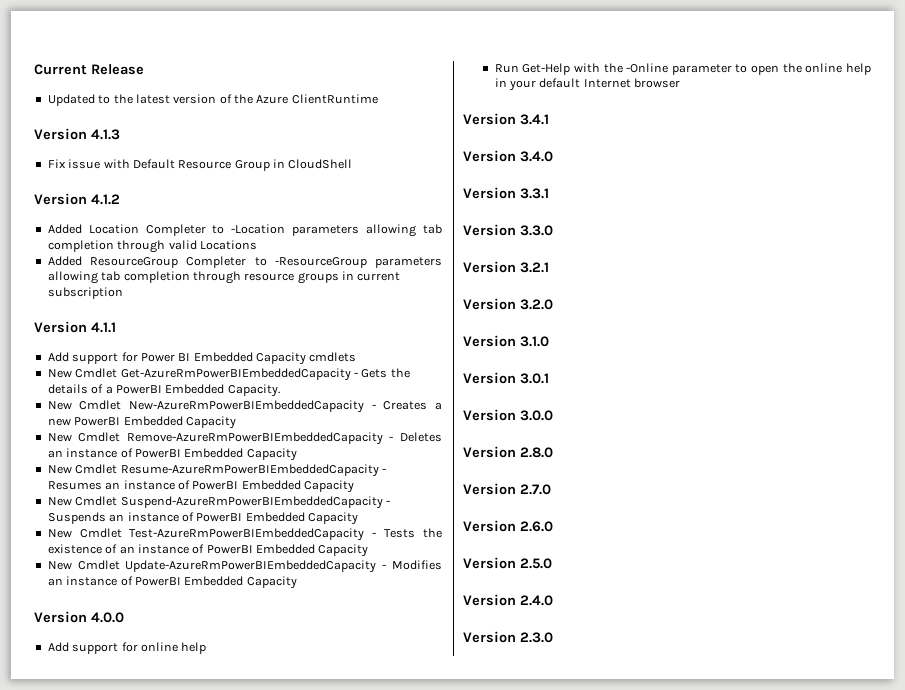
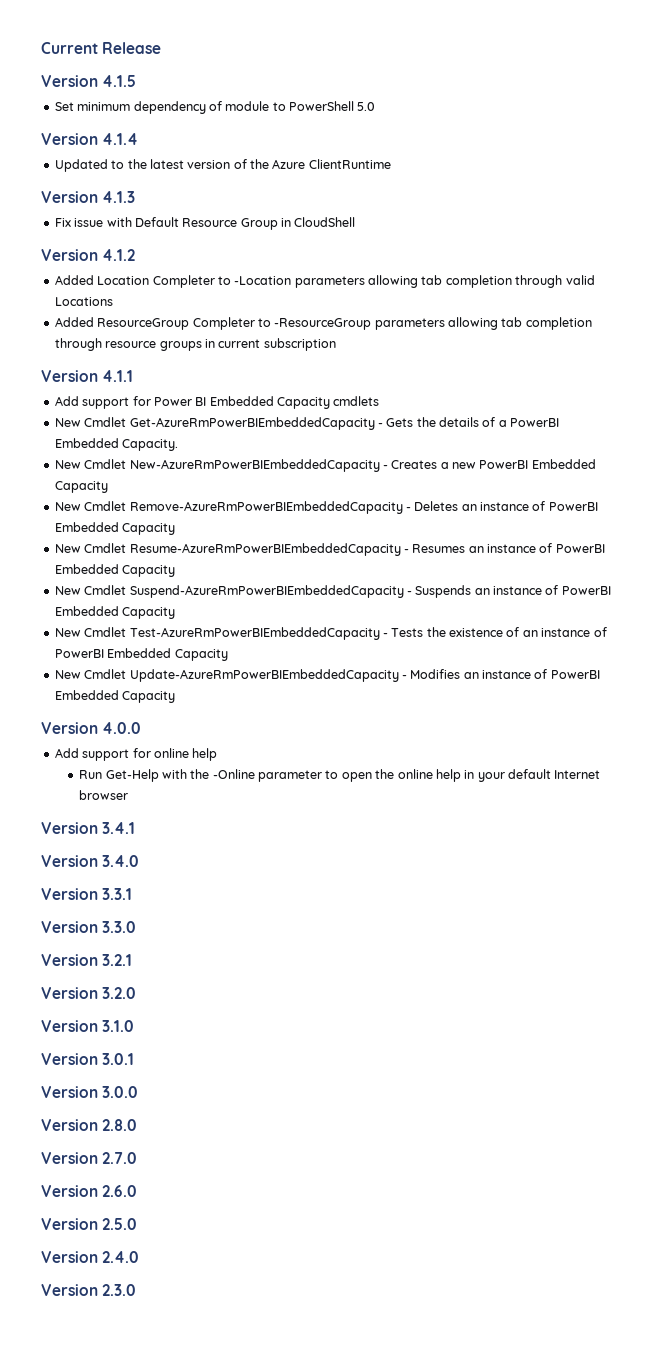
+ Version 4.1.5
+ Set minimum dependency of module to PowerShell 5.0
+ Version 4.1.4

